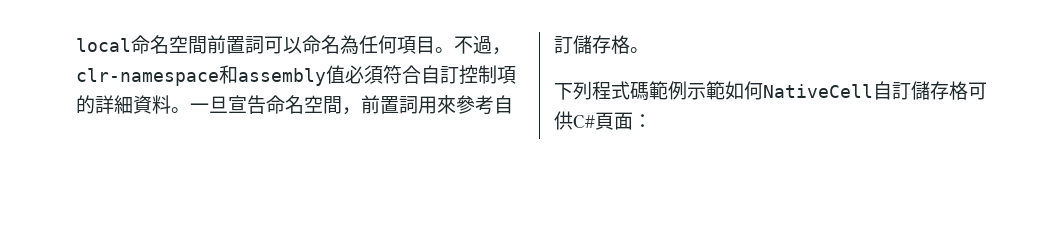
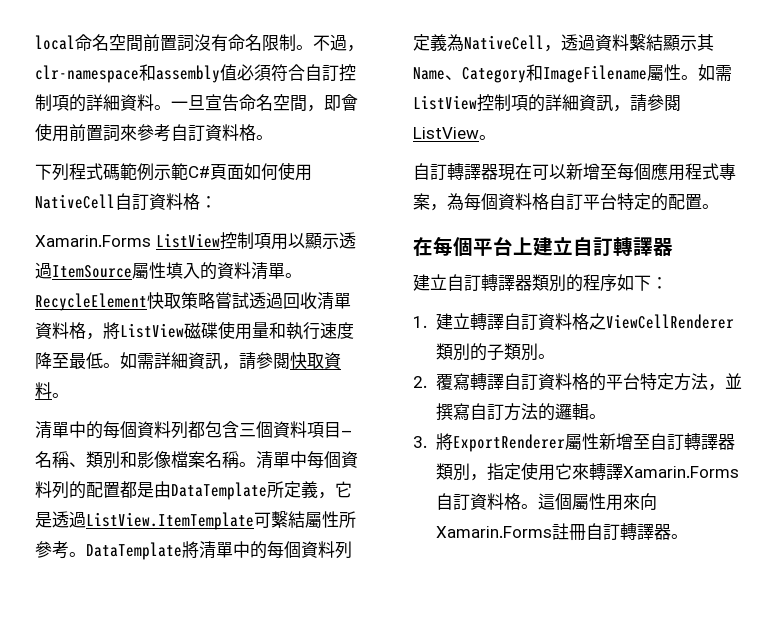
- local命名空間前置詞可以命名為任何項目。
+ local命名空間前置詞沒有命名限制。
- 一旦宣告命名空間，前置詞用來參考自訂儲存格。
+ 一旦宣告命名空間，即會使用前置詞來參考自訂資料格。
- 下列程式碼範例示範如何NativeCell自訂儲存格可供C#頁面：
+ 下列程式碼範例示範C#頁面如何使用NativeCell自訂資料格：
+ Xamarin.Forms ListView控制項用以顯示透過ItemSource屬性填入的資料清單。RecycleElement快取策略嘗試透過回收清單資料格，將ListView磁碟使用量和執行速度降至最低。如需詳細資訊，請參閱快取資料。
+ 清單中的每個資料列都包含三個資料項目–名稱、類別和影像檔案名稱。清單中每個資料列的配置都是由DataTemplate所定義，它是透過ListView.ItemTemplate可繫結屬性所參考。DataTemplate將清單中的每個資料列定義為NativeCell，透過資料繫結顯示其Name、Category和ImageFilename屬性。如需ListView控制項的詳細資訊，請參閱ListView。
+ 自訂轉譯器現在可以新增至每個應用程式專案，為每個資料格自訂平台特定的配置。
+ 在每個平台上建立自訂轉譯器
+ 建立自訂轉譯器類別的程序如下：
+ 1.建立轉譯自訂資料格之ViewCellRenderer類別的子類別。
+ 2.覆寫轉譯自訂資料格的平台特定方法，並撰寫自訂方法的邏輯。
+ 3.將ExportRenderer屬性新增至自訂轉譯器類別，指定使用它來轉譯Xamarin.Forms自訂資料格。這個屬性用來向Xamarin.Forms註冊自訂轉譯器。

